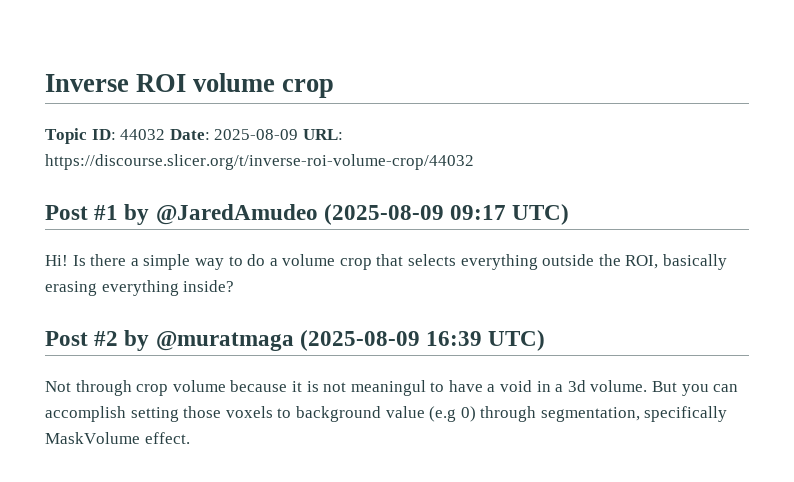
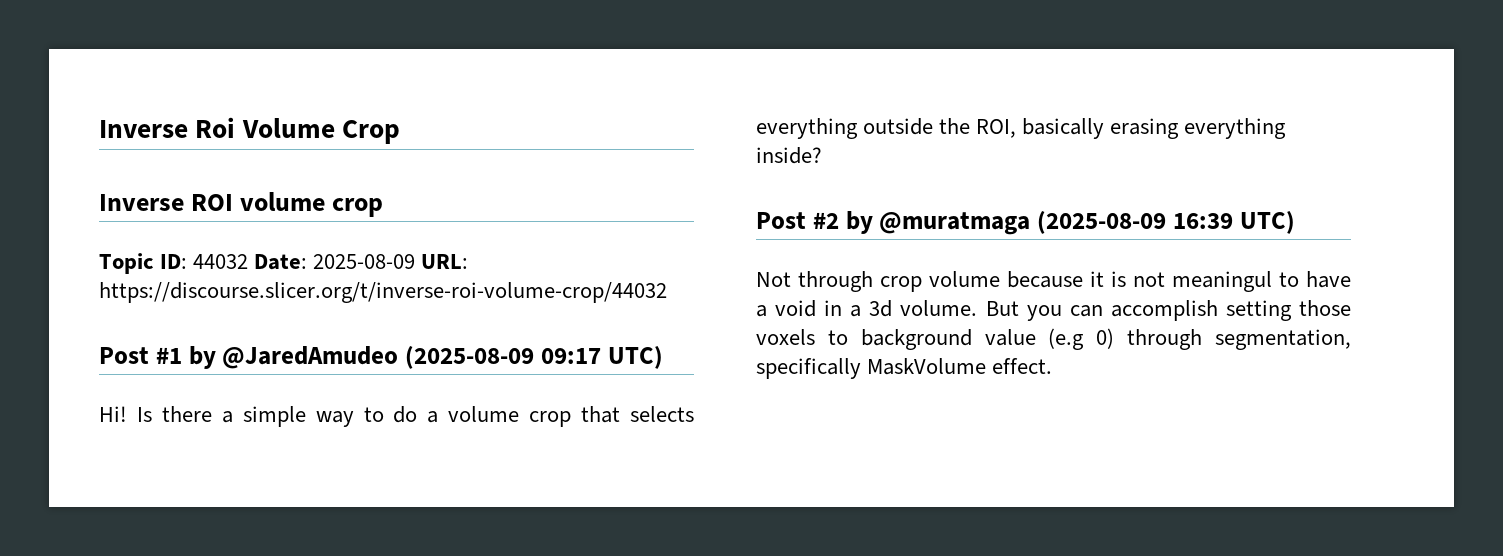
+ Inverse Roi Volume Crop

